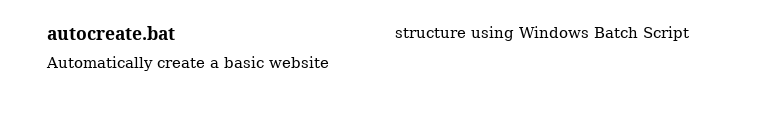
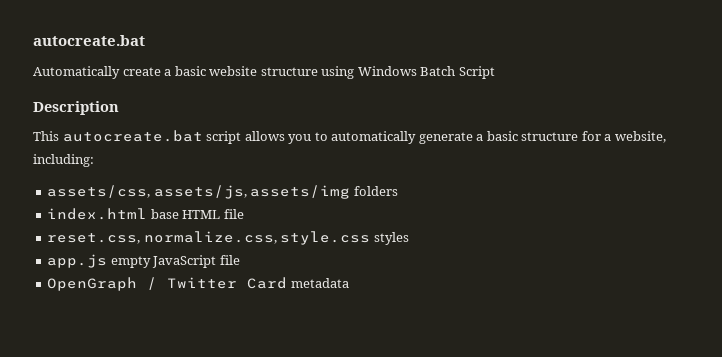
+ Description
+ This autocreate.bat script allows you to automatically generate a basic structure for a website, including:
+ assets/css, assets/js, assets/img folders
+ index.html base HTML file
+ reset.css, normalize.css, style.css styles
+ app.js empty JavaScript file
+ OpenGraph / Twitter Card metadata

